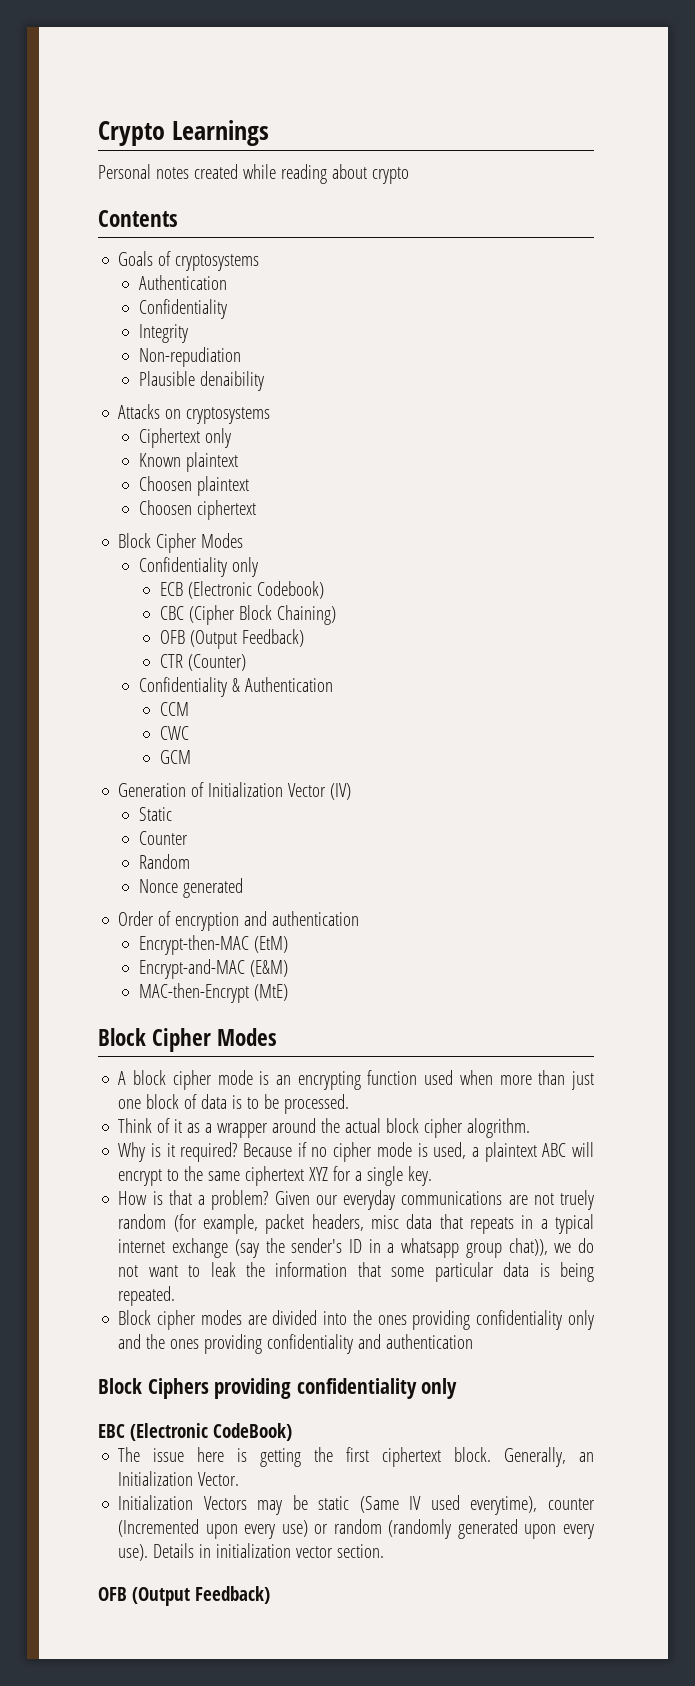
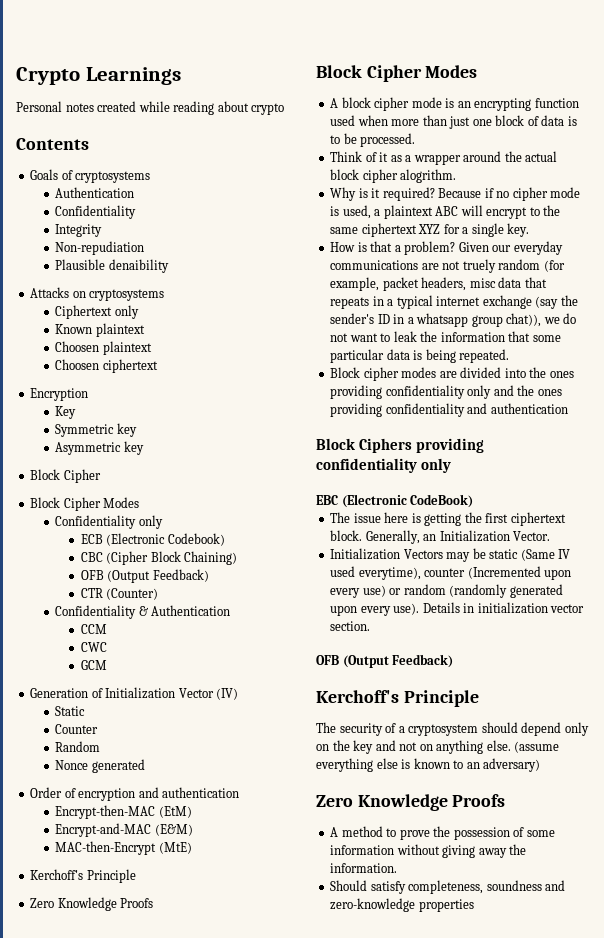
+ Encryption
+ Key
+ Symmetric key
+ Asymmetric key
+ Block Cipher
  MAC-then-Encrypt (MtE)
+ Kerchoff's Principle
+ Zero Knowledge Proofs
  Details in initialization vector section.
  OFB (Output Feedback)
+ Kerchoff's Principle
+ The security of a cryptosystem should depend only on the key and not on anything else. (assume everything else is known to an adversary)
+ Zero Knowledge Proofs
+ A method to prove the possession of some information without giving away the information.
+ Should satisfy completeness, soundness and zero-knowledge properties

